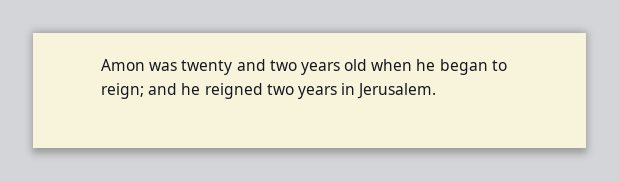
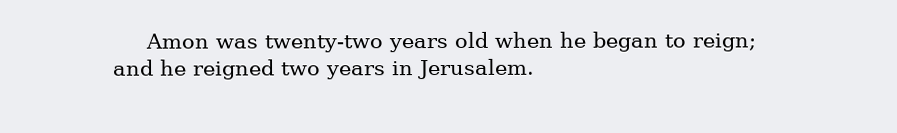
- Amon was twenty and two years old when he began to reign; and he reigned two years in Jerusalem.
+ Amon was twenty-two years old when he began to reign; and he reigned two years in Jerusalem.

